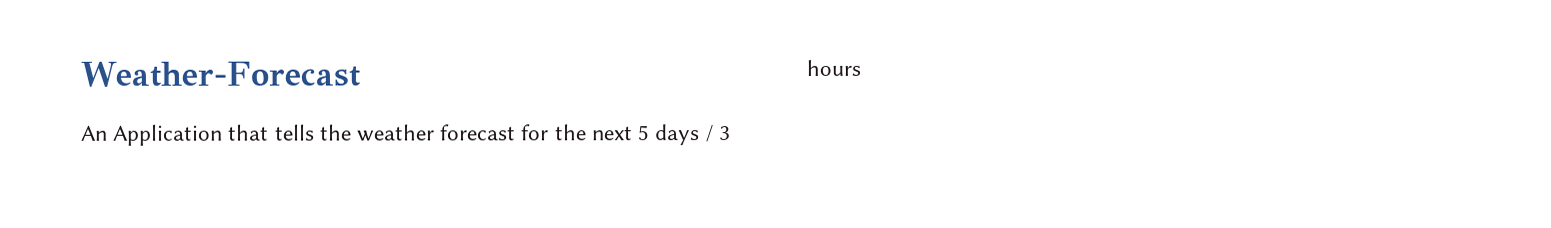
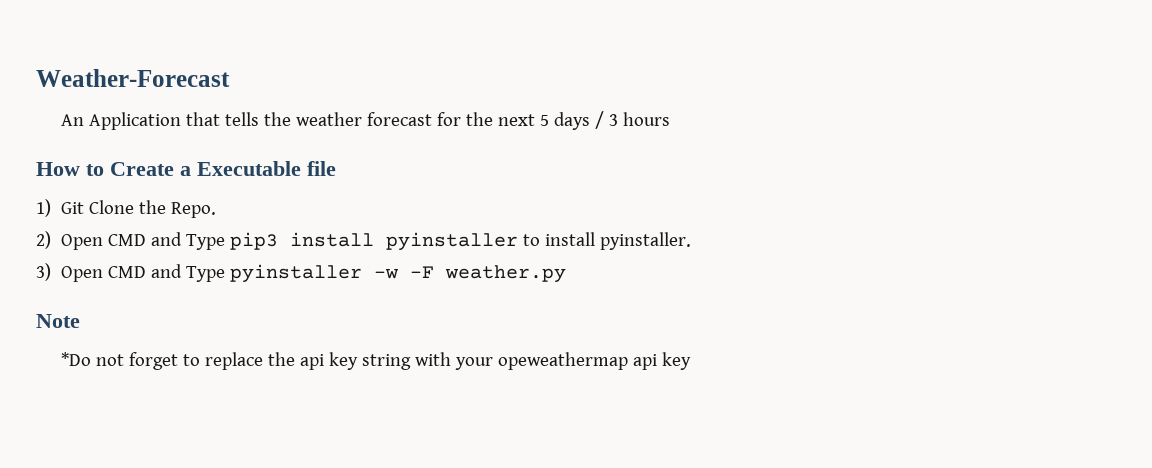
+ How to Create a Executable file
+ 1) Git Clone the Repo.
+ 2) Open CMD and Type pip3 install pyinstaller to install pyinstaller.
+ 3) Open CMD and Type pyinstaller -w -F weather.py
+ Note
+ *Do not forget to replace the api key string with your opeweathermap api key

